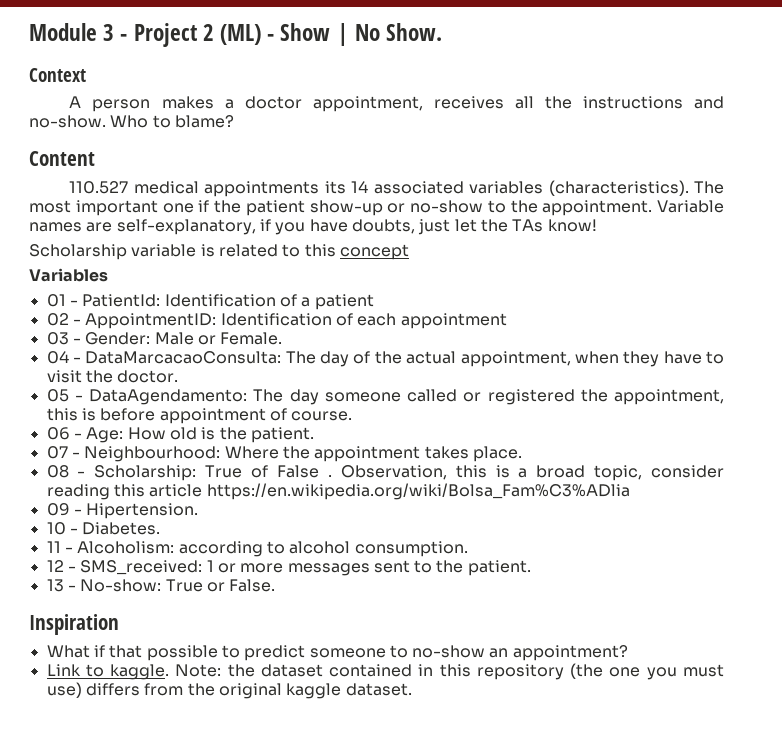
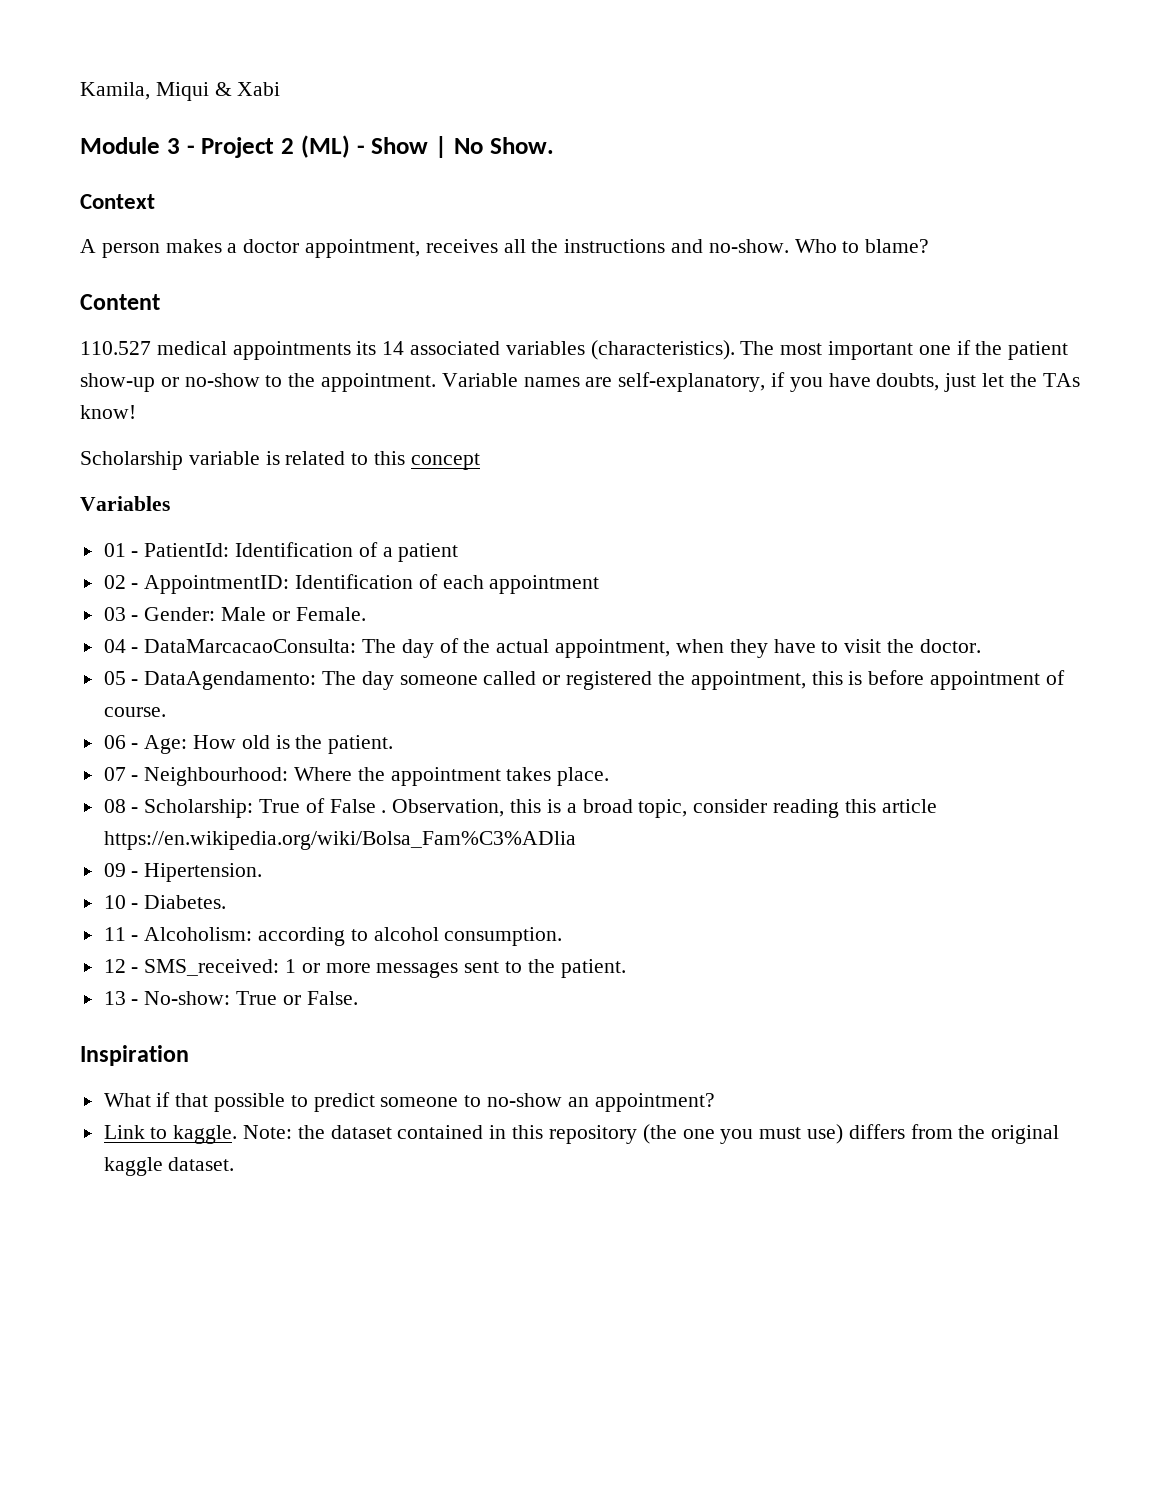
+ Kamila, Miqui & Xabi

